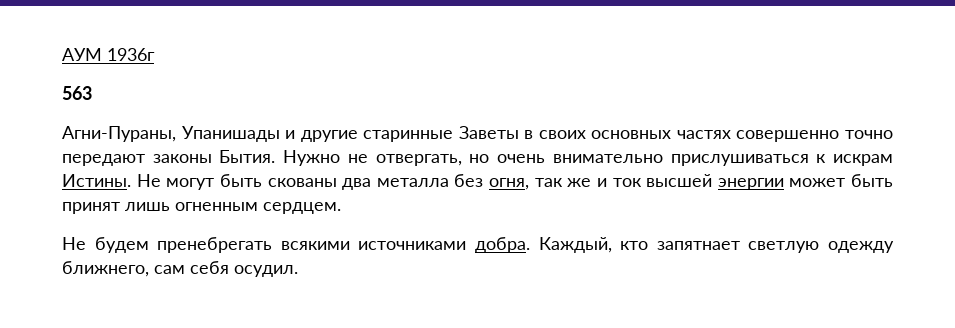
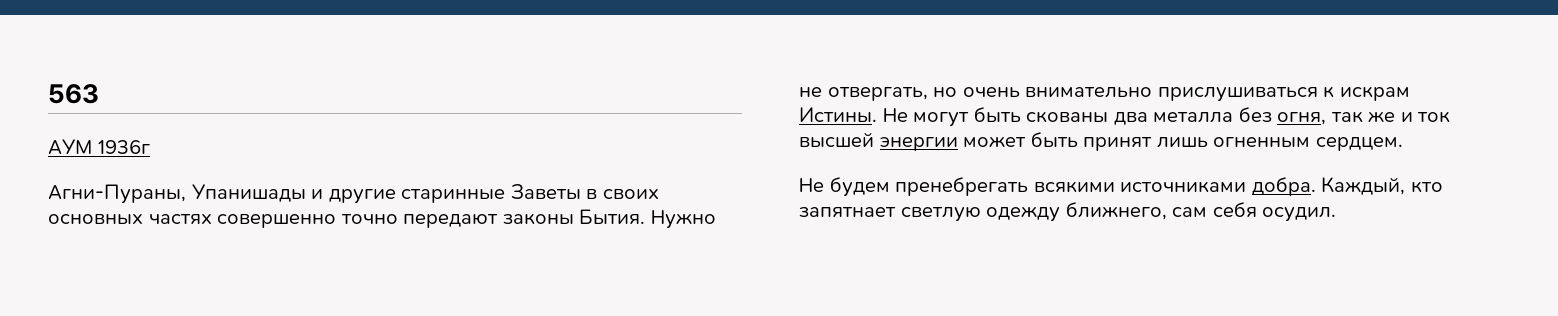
+ 563
- 563

